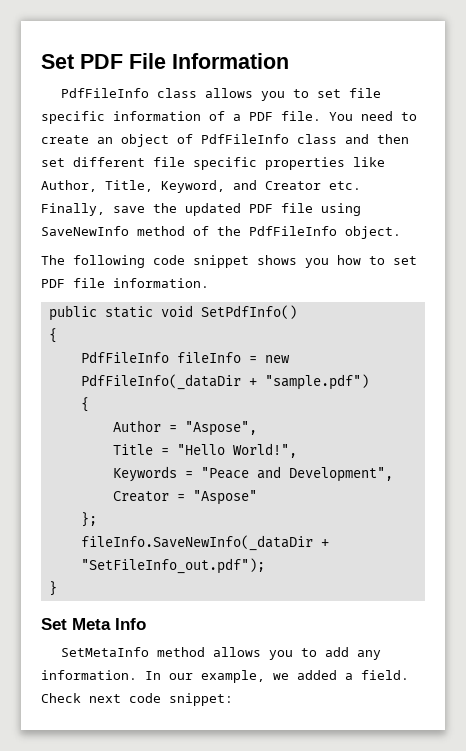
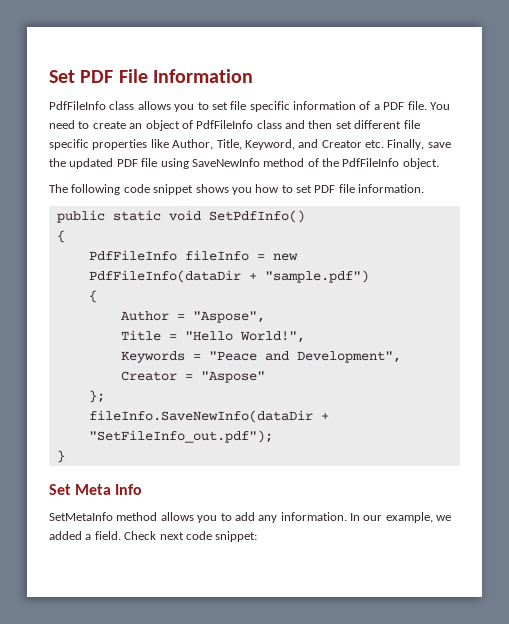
- PdfFileInfo fileInfo = new PdfFileInfo(_dataDir + "sample.pdf")
+ PdfFileInfo fileInfo = new PdfFileInfo(dataDir + "sample.pdf")
- fileInfo.SaveNewInfo(_dataDir + "SetFileInfo_out.pdf");
+ fileInfo.SaveNewInfo(dataDir + "SetFileInfo_out.pdf");

